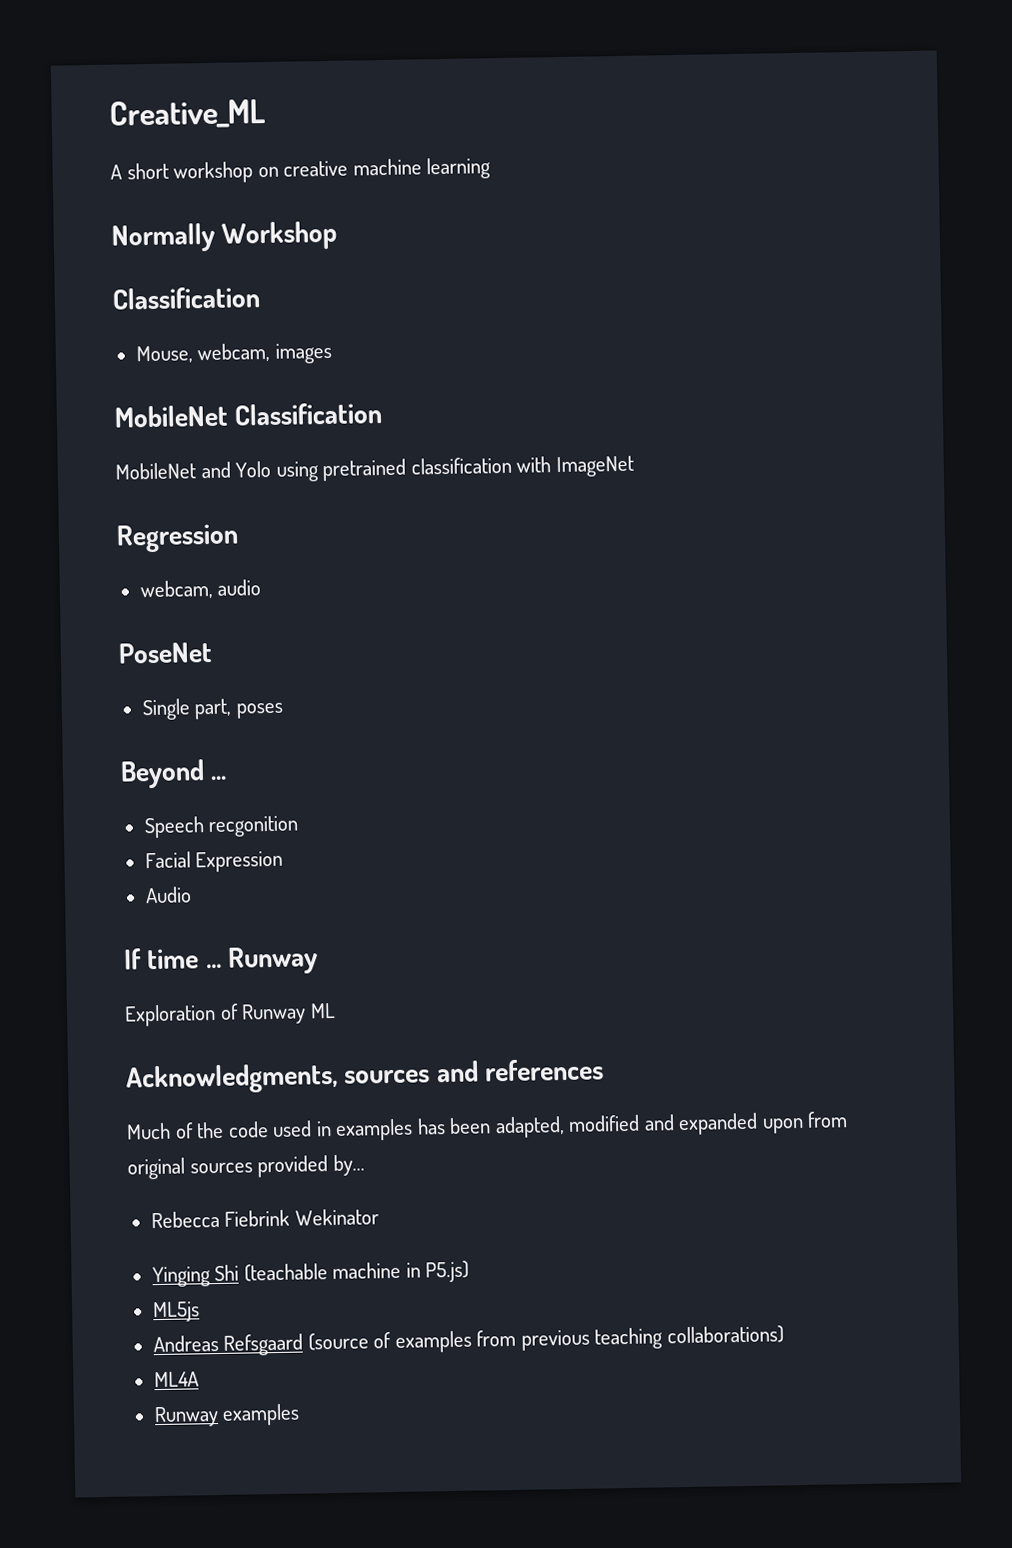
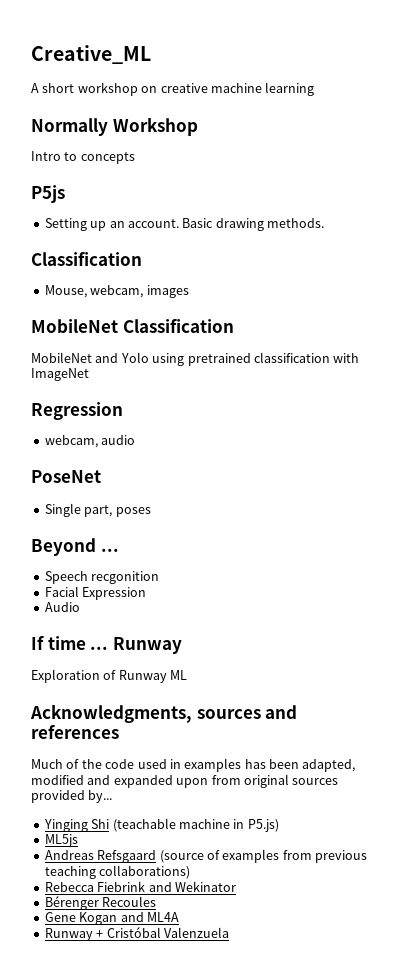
+ Intro to concepts
+ P5js
+ Setting up an account. Basic drawing methods.
- Rebecca Fiebrink Wekinator
- ML4A
+ Rebecca Fiebrink and Wekinator
+ Bérenger Recoules
+ Gene Kogan and ML4A
- Runway examples
+ Runway + Cristóbal Valenzuela

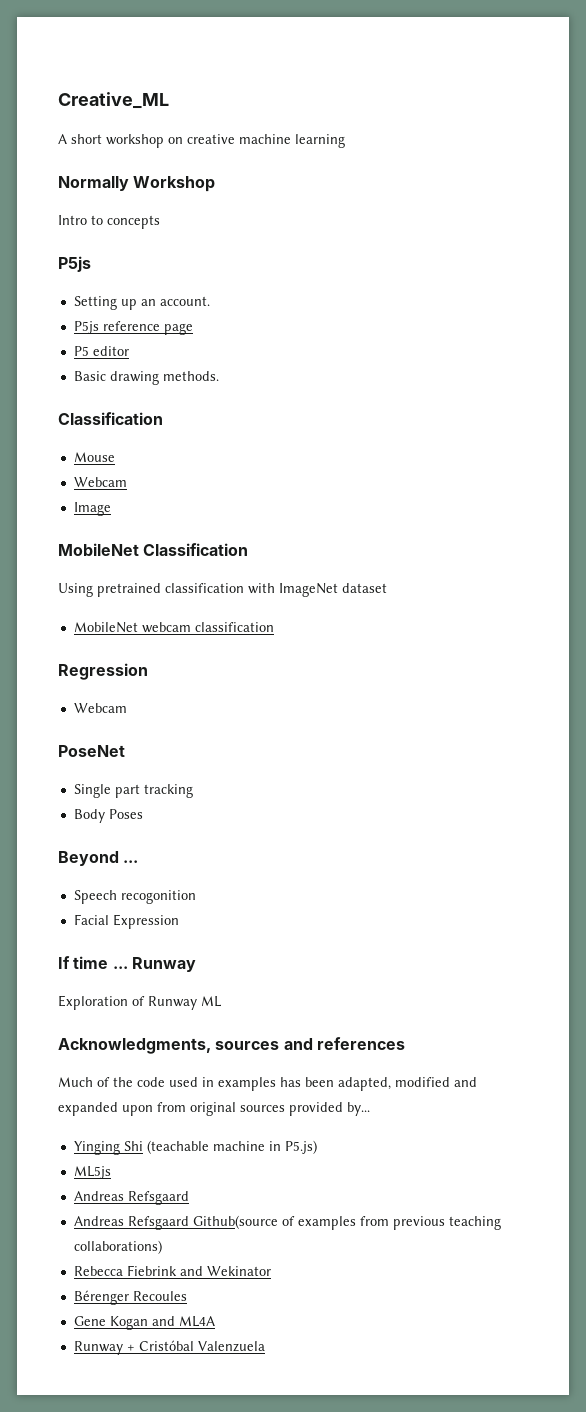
- Setting up an account. Basic drawing methods.
+ Setting up an account.
+ P5js reference page
+ P5 editor
+ Basic drawing methods.
- Mouse, webcam, images
+ Mouse
+ Webcam
+ Image
- MobileNet and Yolo using pretrained classification with ImageNet
+ Using pretrained classification with ImageNet dataset
+ MobileNet webcam classification
  Regression
- webcam, audio
+ Webcam
- Single part, poses
+ Single part tracking
+ Body Poses
- Speech recgonition
+ Speech recogonition
- Audio
  ML5js
- Andreas Refsgaard (source of examples from previous teaching collaborations)
+ Andreas Refsgaard
+ Andreas Refsgaard Github(source of examples from previous teaching collaborations)

